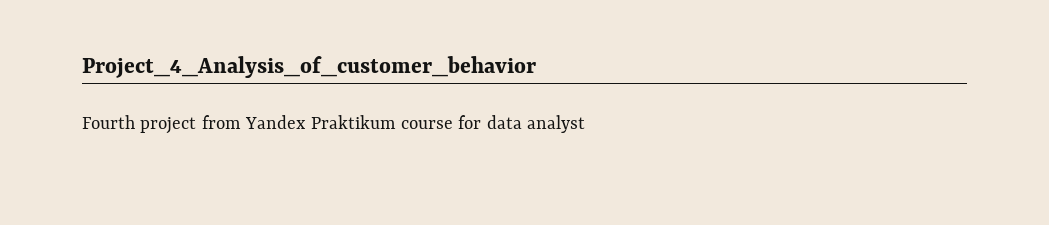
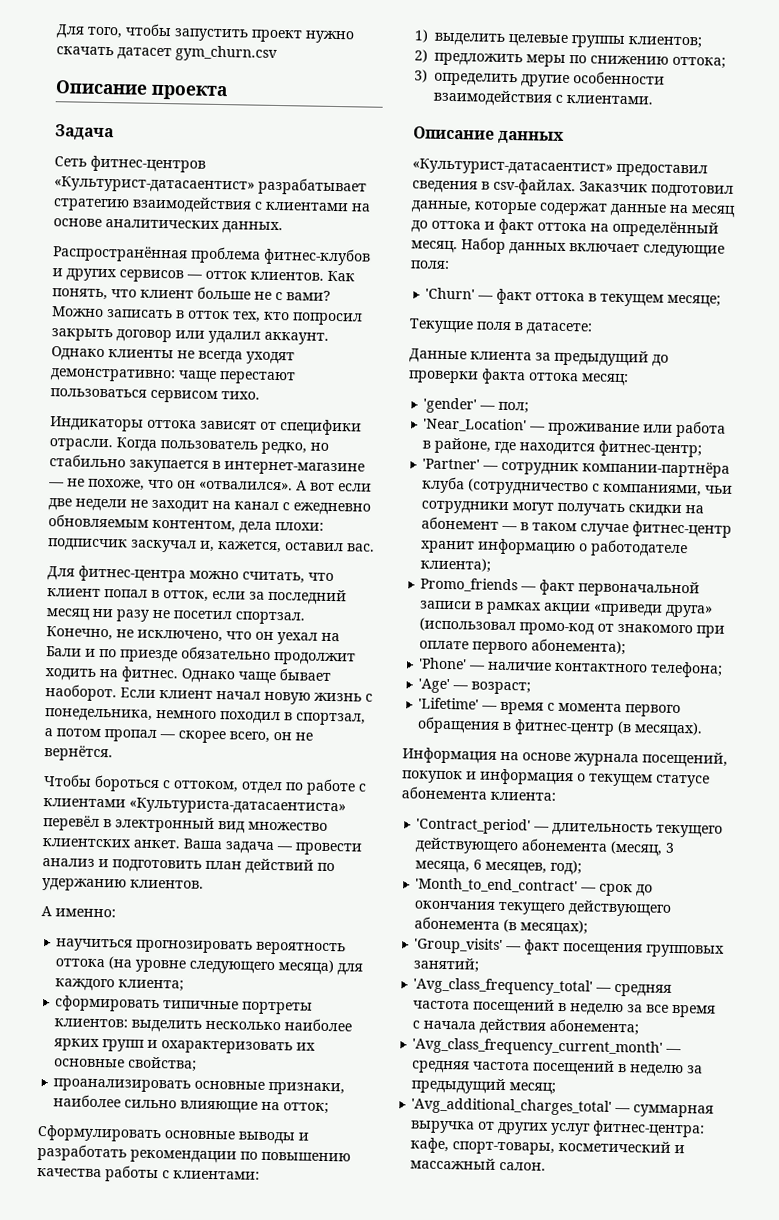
- Project_4_Analysis_of_customer_behavior
- Fourth project from Yandex Praktikum course for data analyst
+ Для того, чтобы запустить проект нужно скачать датасет gym_churn.csv
+ Описание проекта
+ Задача
+ Сеть фитнес-центров «Культурист-датасаентист» разрабатывает стратегию взаимодействия с клиентами на основе аналитических данных.
+ Распространённая проблема фитнес-клубов и других сервисов — отток клиентов. Как понять, что клиент больше не с вами? Можно записать в отток тех, кто попросил закрыть договор или удалил аккаунт. Однако клиенты не всегда уходят демонстративно: чаще перестают пользоваться сервисом тихо.
+ Индикаторы оттока зависят от специфики отрасли. Когда пользователь редко, но стабильно закупается в интернет-магазине — не похоже, что он «отвалился». А вот если две недели не заходит на канал с ежедневно обновляемым контентом, дела плохи: подписчик заскучал и, кажется, оставил вас.
+ Для фитнес-центра можно считать, что клиент попал в отток, если за последний месяц ни разу не посетил спортзал. Конечно, не исключено, что он уехал на Бали и по приезде обязательно продолжит ходить на фитнес. Однако чаще бывает наоборот. Если клиент начал новую жизнь с понедельника, немного походил в спортзал, а потом пропал — скорее всего, он не вернётся.
+ Чтобы бороться с оттоком, отдел по работе с клиентами «Культуриста-датасаентиста» перевёл в электронный вид множество клиентских анкет. Ваша задача — провести анализ и подготовить план действий по удержанию клиентов.
+ А именно:
+ научиться прогнозировать вероятность оттока (на уровне следующего месяца) для каждого клиента;
+ сформировать типичные портреты клиентов: выделить несколько наиболее ярких групп и охарактеризовать их основные свойства;
+ проанализировать основные признаки, наиболее сильно влияющие на отток;
+ Сформулировать основные выводы и разработать рекомендации по повышению качества работы с клиентами:
+ 1) выделить целевые группы клиентов;
+ 2) предложить меры по снижению оттока;
+ 3) определить другие особенности взаимодействия с клиентами.
+ Описание данных
+ «Культурист-датасаентист» предоставил сведения в csv-файлах. Заказчик подготовил данные, которые содержат данные на месяц до оттока и факт оттока на определённый месяц. Набор данных включает следующие поля:
+ 'Churn' — факт оттока в текущем месяце;
+ Текущие поля в датасете:
+ Данные клиента за предыдущий до проверки факта оттока месяц:
+ 'gender' — пол;
+ 'Near_Location' — проживание или работа в районе, где находится фитнес-центр;
+ 'Partner' — сотрудник компании-партнёра клуба (сотрудничество с компаниями, чьи сотрудники могут получать скидки на абонемент — в таком случае фитнес-центр хранит информацию о работодателе клиента);
+ Promo_friends — факт первоначальной записи в рамках акции «приведи друга» (использовал промо-код от знакомого при оплате первого абонемента);
+ 'Phone' — наличие контактного телефона;
+ 'Age' — возраст;
+ 'Lifetime' — время с момента первого обращения в фитнес-центр (в месяцах).
+ Информация на основе журнала посещений, покупок и информация о текущем статусе абонемента клиента:
+ 'Contract_period' — длительность текущего действующего абонемента (месяц, 3 месяца, 6 месяцев, год);
+ 'Month_to_end_contract' — срок до окончания текущего действующего абонемента (в месяцах);
+ 'Group_visits' — факт посещения групповых занятий;
+ 'Avg_class_frequency_total' — средняя частота посещений в неделю за все время с начала действия абонемента;
+ 'Avg_class_frequency_current_month' — средняя частота посещений в неделю за предыдущий месяц;
+ 'Avg_additional_charges_total' — суммарная выручка от других услуг фитнес-центра: кафе, спорт-товары, косметический и массажный салон.

